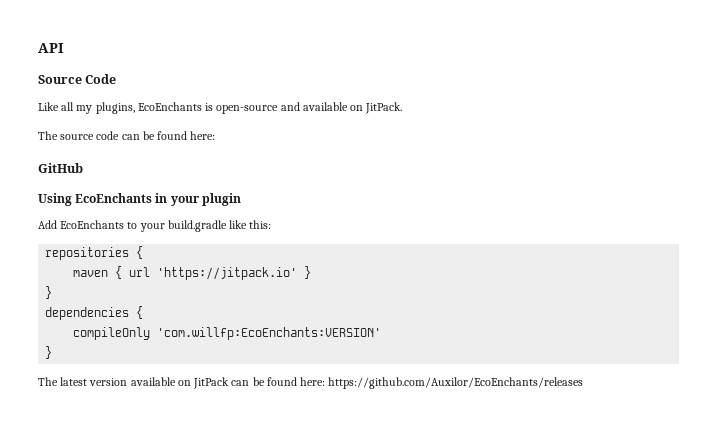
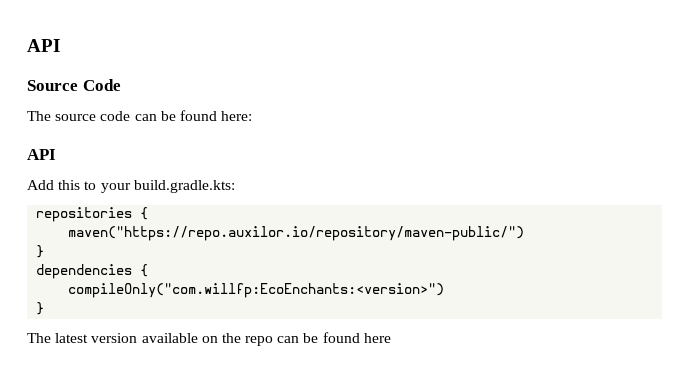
- Like all my plugins, EcoEnchants is open-source and available on JitPack.
  The source code can be found here:
- GitHub
- Using EcoEnchants in your plugin
+ API
- Add EcoEnchants to your build.gradle like this:
+ Add this to your build.gradle.kts:
- maven { url 'https://jitpack.io' }
+ maven("https://repo.auxilor.io/repository/maven-public/")
- compileOnly 'com.willfp:EcoEnchants:VERSION'
+ compileOnly("com.willfp:EcoEnchants:<version>")
- The latest version available on JitPack can be found here: https://github.com/Auxilor/EcoEnchants/releases
+ The latest version available on the repo can be found here

